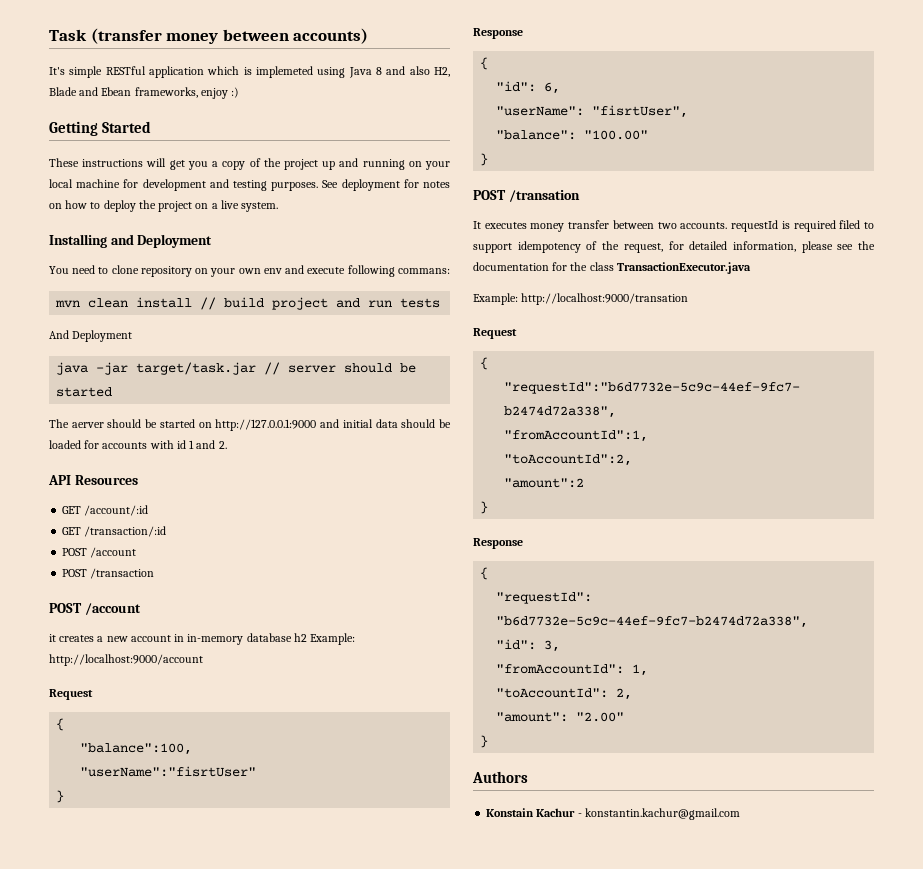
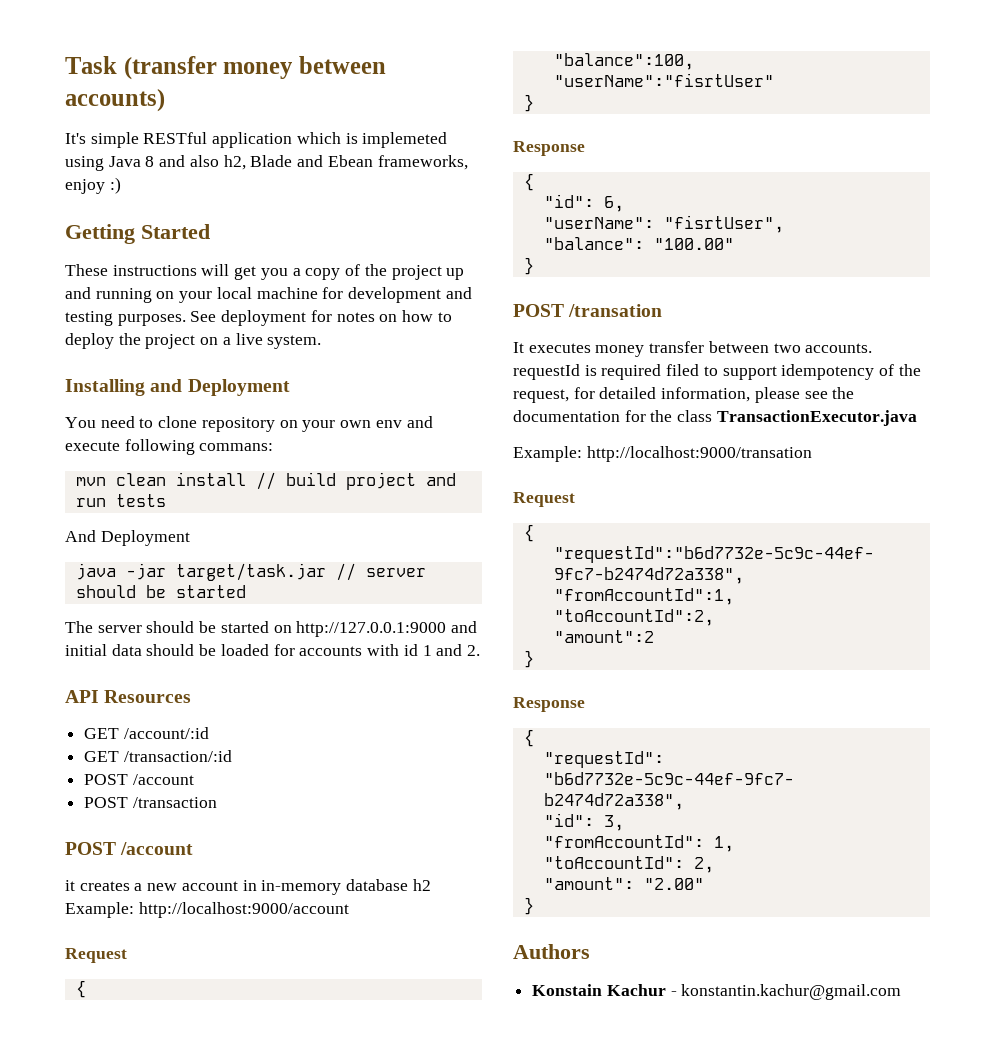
- It's simple RESTful application which is implemeted using Java 8 and also H2, Blade and Ebean frameworks, enjoy :)
+ It's simple RESTful application which is implemeted using Java 8 and also h2, Blade and Ebean frameworks, enjoy :)
- The aerver should be started on http://127.0.0.1:9000 and initial data should be loaded for accounts with id 1 and 2.
+ The server should be started on http://127.0.0.1:9000 and initial data should be loaded for accounts with id 1 and 2.

